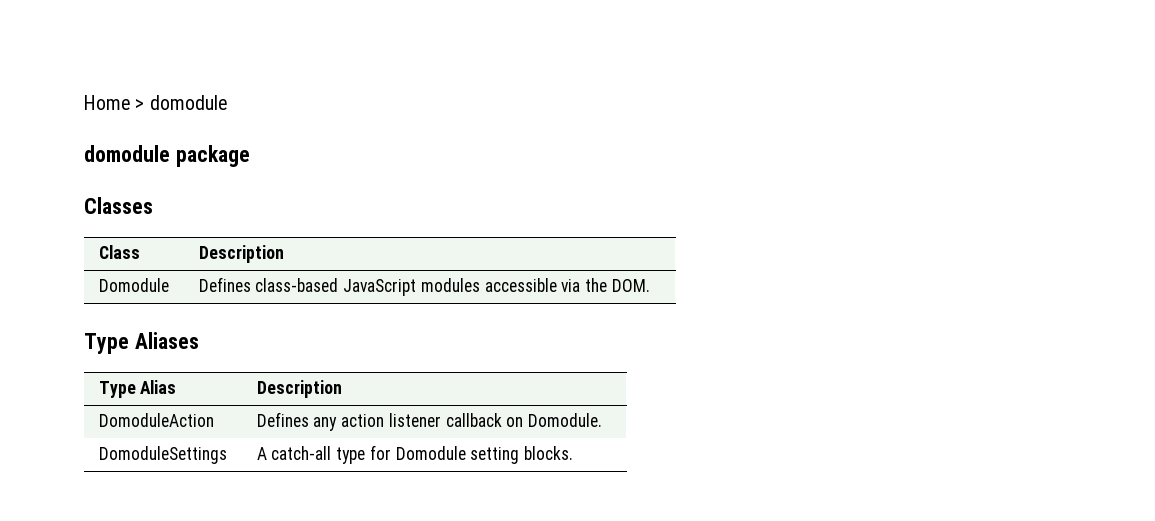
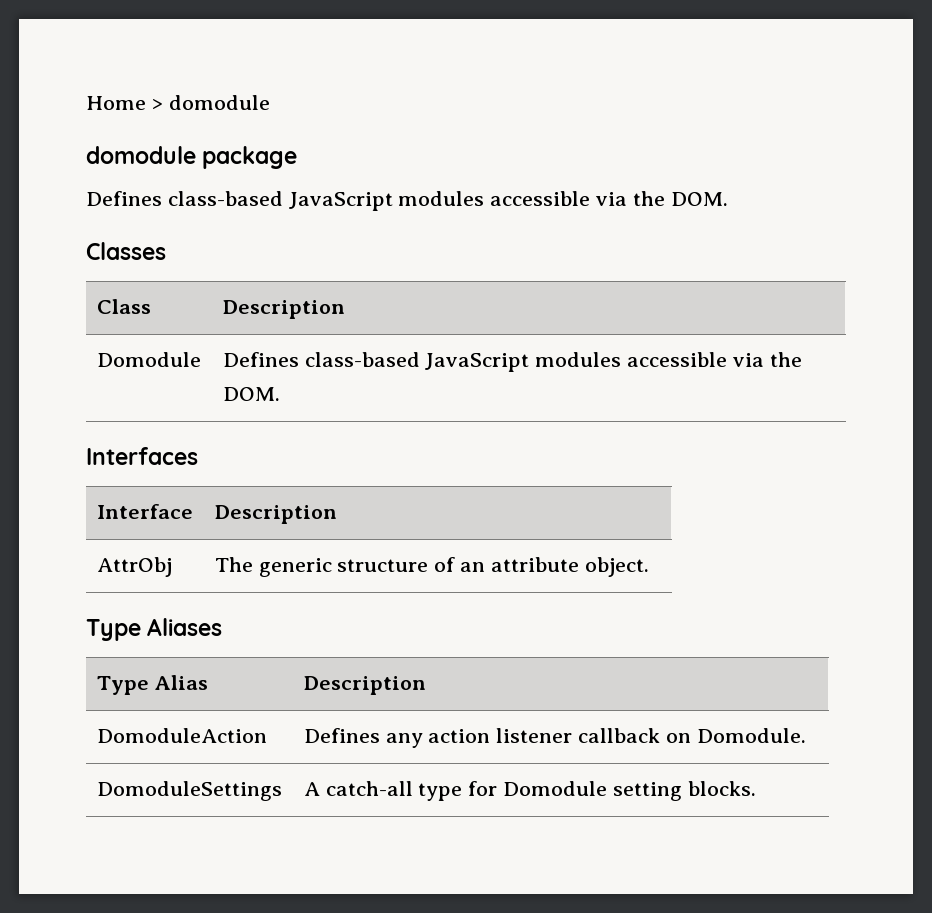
  domodule package
+ Defines class-based JavaScript modules accessible via the DOM.
+ Interfaces
+ Interface | Description
+ AttrObj | The generic structure of an attribute object.

